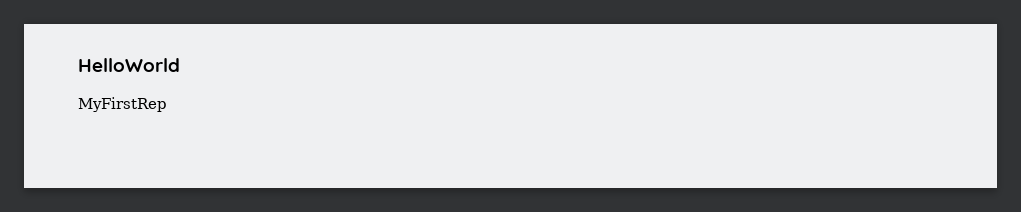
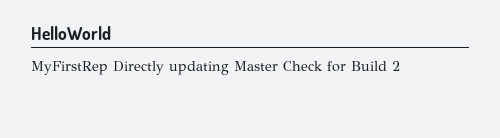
- MyFirstRep
+ MyFirstRep Directly updating Master Check for Build 2

